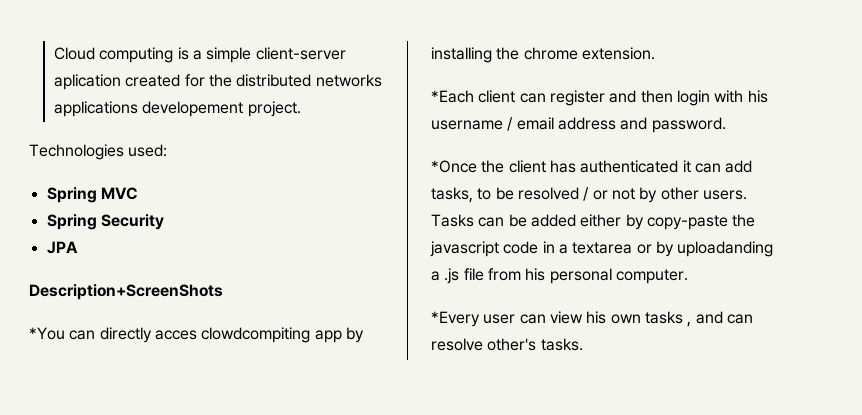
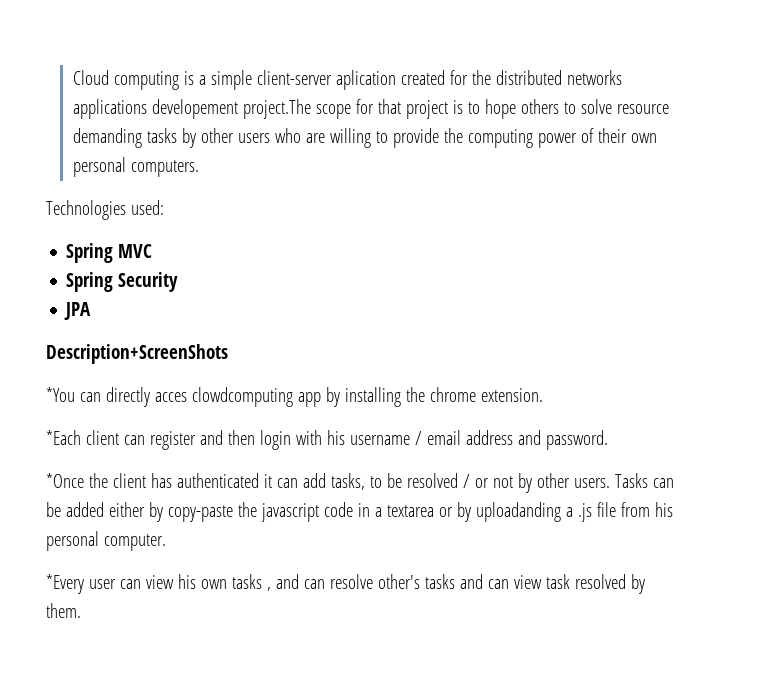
- Cloud computing is a simple client-server aplication created for the distributed networks applications developement project.
+ Cloud computing is a simple client-server aplication created for the distributed networks applications developement project.The scope for that project is to hope others to solve resource demanding tasks by other users who are willing to provide the computing power of their own personal computers.
- *You can directly acces clowdcompiting app by installing the chrome extension.
+ *You can directly acces clowdcomputing app by installing the chrome extension.
- *Every user can view his own tasks , and can resolve other's tasks.
+ *Every user can view his own tasks , and can resolve other's tasks and can view task resolved by them.

